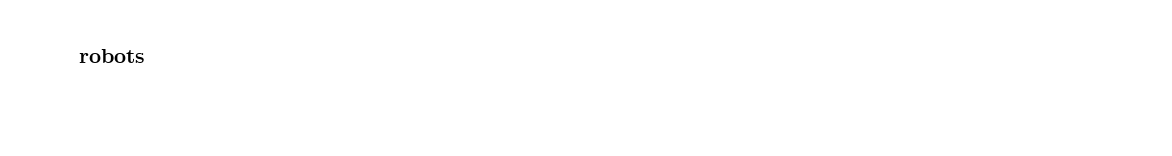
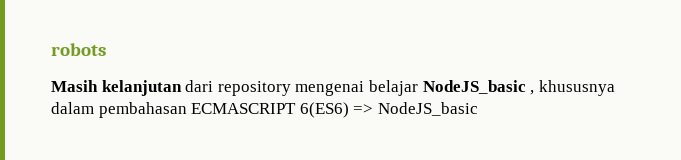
+ Masih kelanjutan dari repository mengenai belajar NodeJS_basic , khususnya dalam pembahasan ECMASCRIPT 6(ES6) => NodeJS_basic

